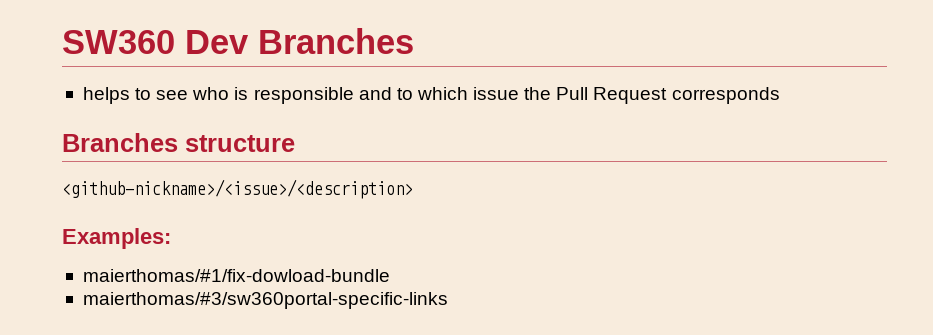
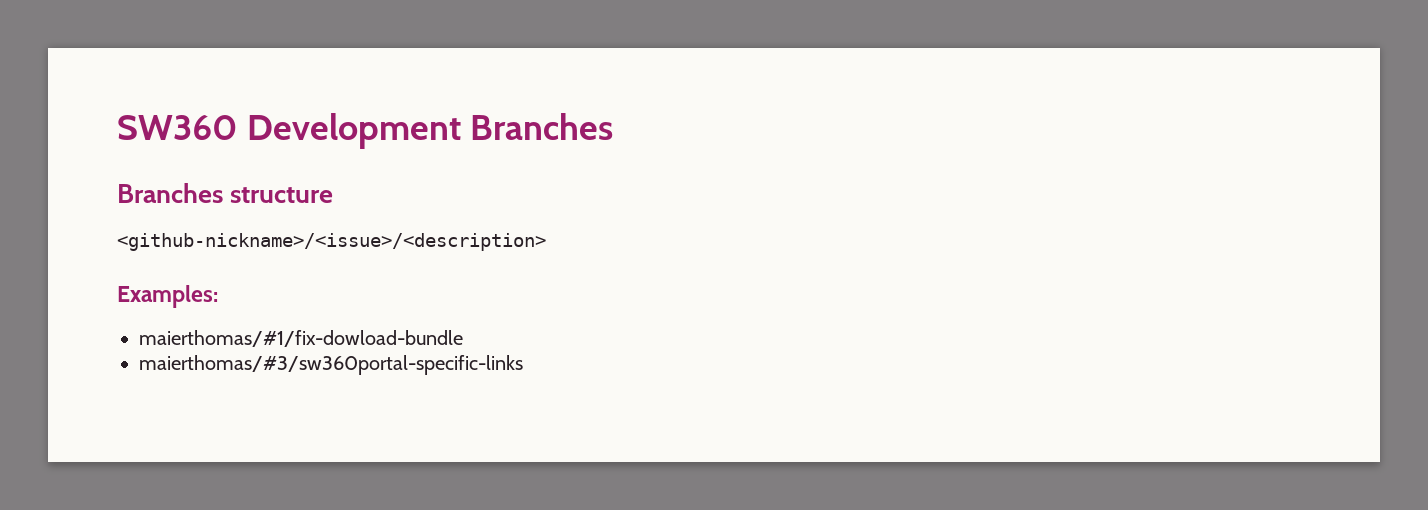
- SW360 Dev Branches
- helps to see who is responsible and to which issue the Pull Request corresponds
+ SW360 Development Branches

